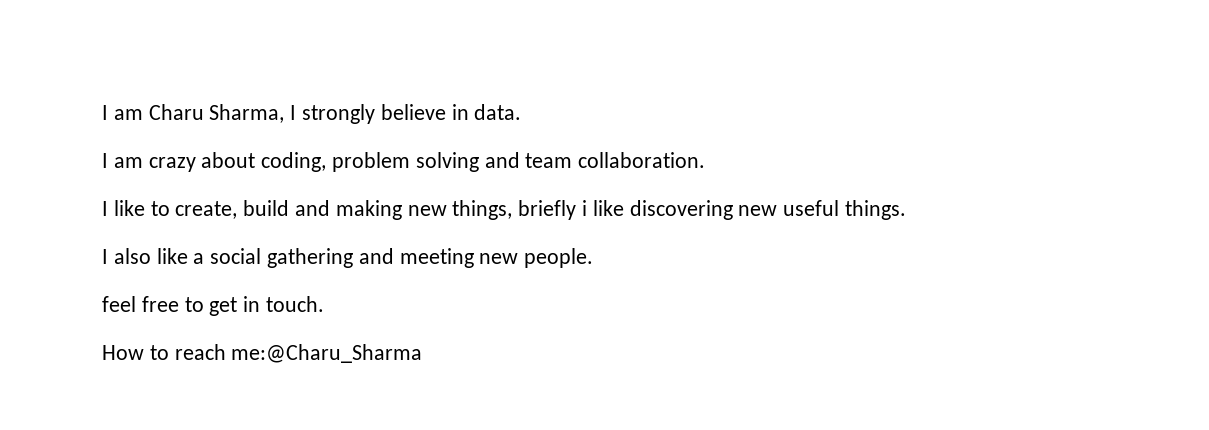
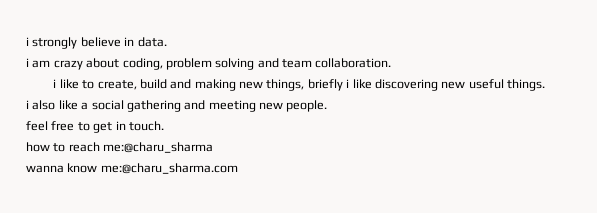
- I am Charu Sharma, I strongly believe in data.
+ i strongly believe in data.
- I am crazy about coding, problem solving and team collaboration.
+ i am crazy about coding, problem solving and team collaboration.
- I like to create, build and making new things, briefly i like discovering new useful things.
+ i like to create, build and making new things, briefly i like discovering new useful things.
- I also like a social gathering and meeting new people.
+ i also like a social gathering and meeting new people.
- How to reach me:@Charu_Sharma
+ how to reach me:@charu_sharma
+ wanna know me:@charu_sharma.com

